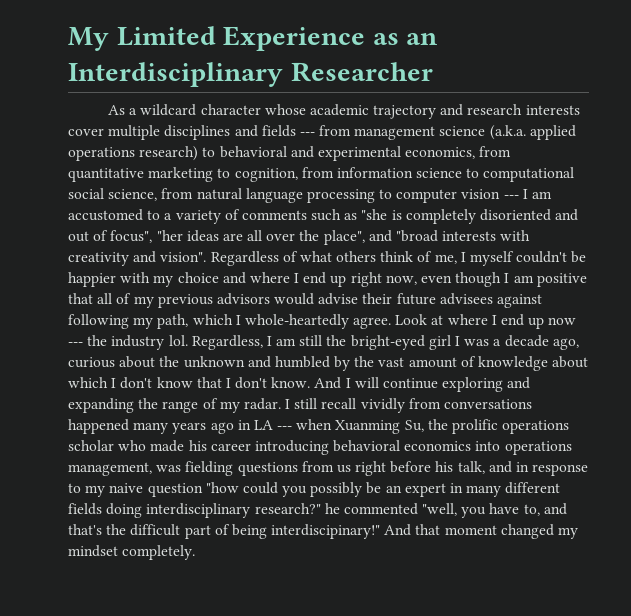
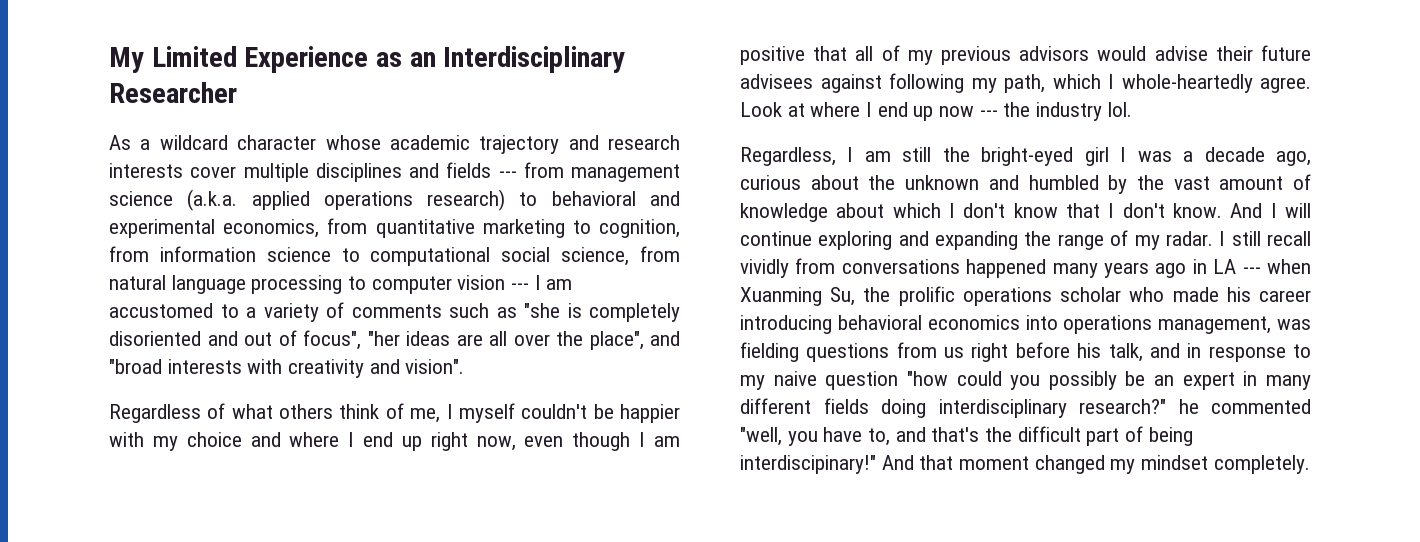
- As a wildcard character whose academic trajectory and research interests cover multiple disciplines and fields --- from management science (a.k.a. applied operations research) to behavioral and experimental economics, from quantitative marketing to cognition, from information science to computational social science, from natural language processing to computer vision --- I am accustomed to a variety of comments such as "she is completely disoriented and out of focus", "her ideas are all over the place", and "broad interests with creativity and vision". Regardless of what others think of me, I myself couldn't be happier with my choice and where I end up right now, even though I am positive that all of my previous advisors would advise their future advisees against following my path, which I whole-heartedly agree.
+ As a wildcard character whose academic trajectory and research interests cover multiple disciplines and fields --- from management science (a.k.a. applied operations research) to behavioral and experimental economics, from quantitative marketing to cognition, from information science to computational social science, from natural language processing to computer vision --- I am accustomed to a variety of comments such as "she is completely disoriented and out of focus", "her ideas are all over the place", and "broad interests with creativity and vision".
+ Regardless of what others think of me, I myself couldn't be happier with my choice and where I end up right now, even though I am positive that all of my previous advisors would advise their future advisees against following my path, which I whole-heartedly agree.
- Look at where I end up now --- the industry lol. Regardless, I am still the bright-eyed girl I was a decade ago, curious about the unknown and humbled by the vast amount of knowledge about which I don't know that I don't know.
+ Look at where I end up now --- the industry lol.
+ Regardless, I am still the bright-eyed girl I was a decade ago, curious about the unknown and humbled by the vast amount of knowledge about which I don't know that I don't know.

